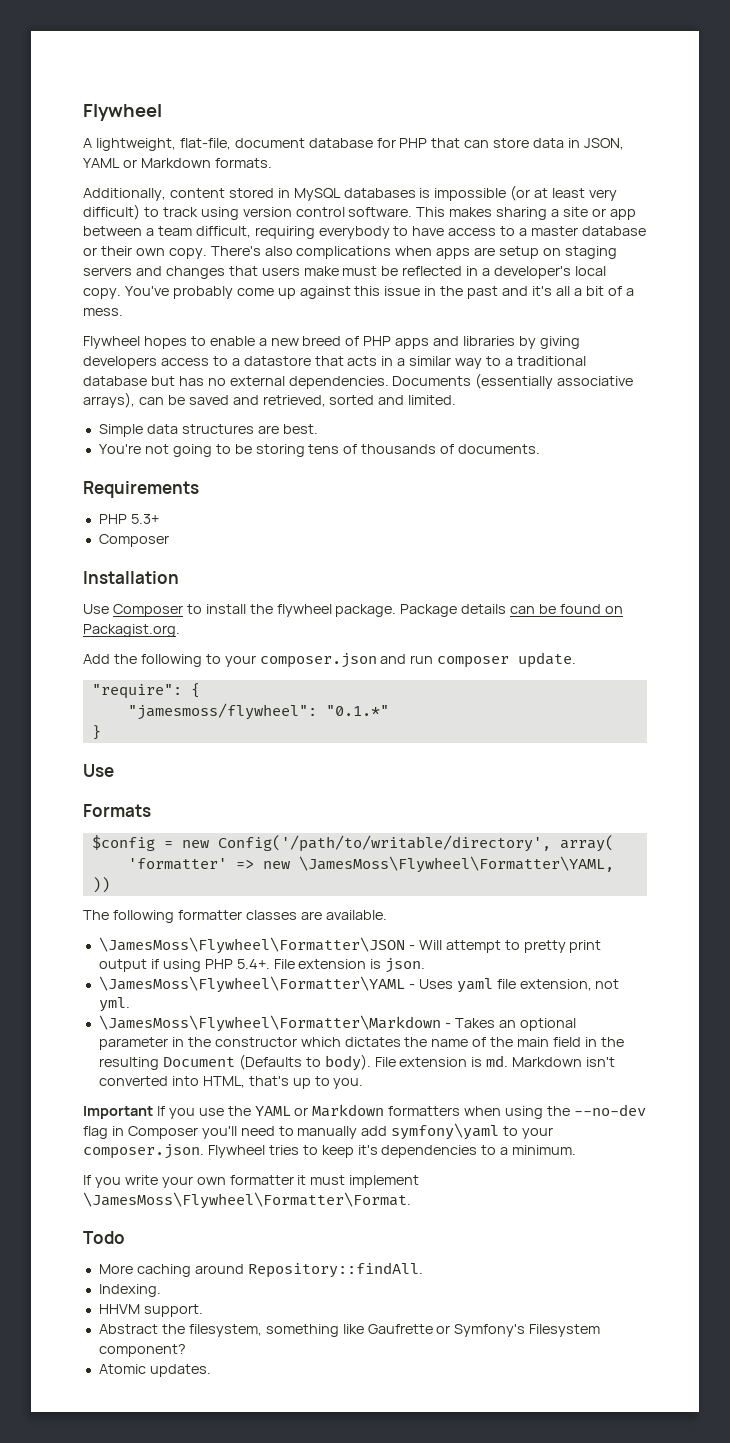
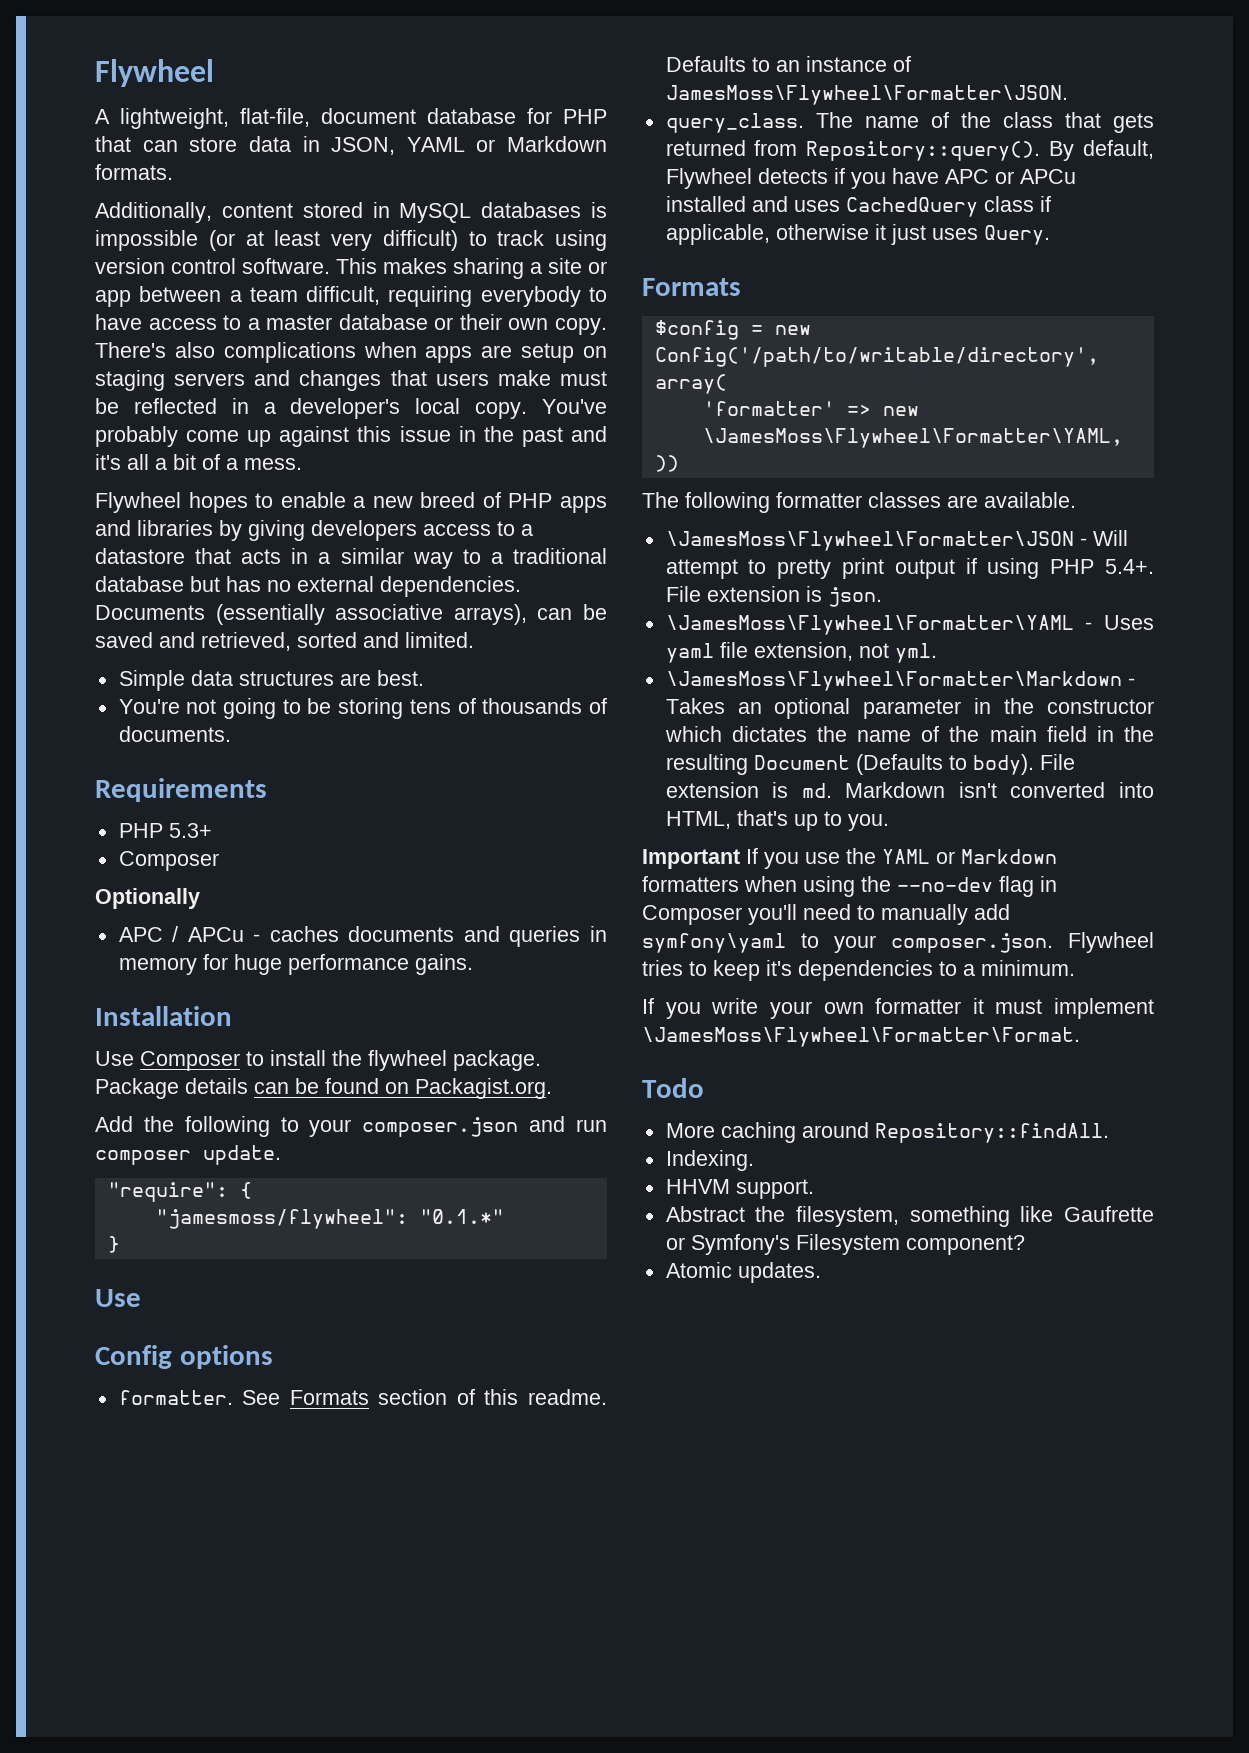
+ Optionally
+ APC / APCu - caches documents and queries in memory for huge performance gains.
+ Config options
+ formatter. See Formats section of this readme. Defaults to an instance of JamesMoss\Flywheel\Formatter\JSON.
+ query_class. The name of the class that gets returned from Repository::query(). By default, Flywheel detects if you have APC or APCu installed and uses CachedQuery class if applicable, otherwise it just uses Query.

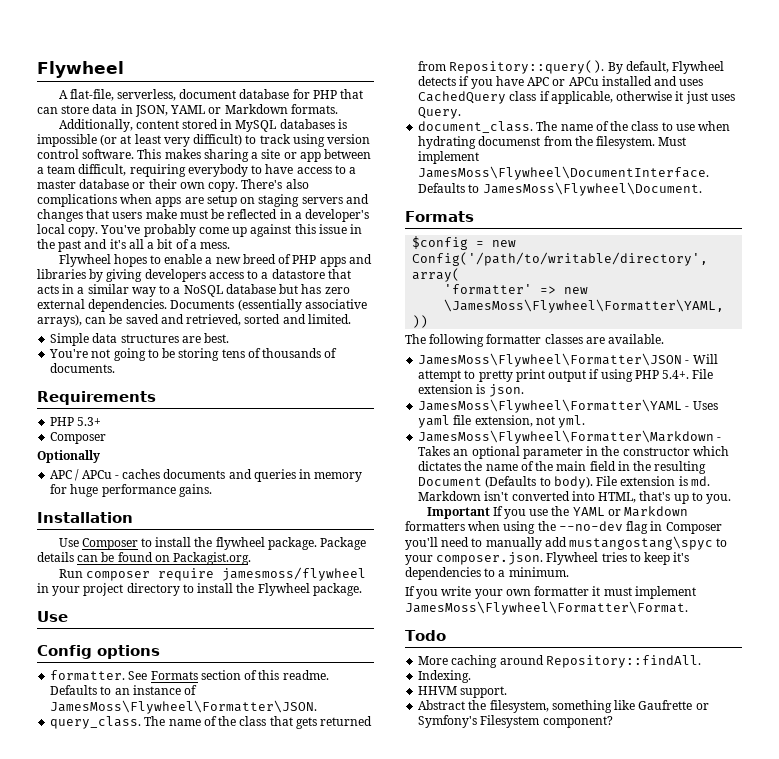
- A lightweight, flat-file, document database for PHP that can store data in JSON, YAML or Markdown formats.
+ A flat-file, serverless, document database for PHP that can store data in JSON, YAML or Markdown formats.
- Flywheel hopes to enable a new breed of PHP apps and libraries by giving developers access to a datastore that acts in a similar way to a traditional database but has no external dependencies.
+ Flywheel hopes to enable a new breed of PHP apps and libraries by giving developers access to a datastore that acts in a similar way to a NoSQL database but has zero external dependencies.
- Add the following to your composer.json and run composer update.
- "require": {
- "jamesmoss/flywheel": "0.1.*"
- }
+ Run composer require jamesmoss/flywheel in your project directory to install the Flywheel package.
+ document_class. The name of the class to use when hydrating documenst from the filesystem. Must implement JamesMoss\Flywheel\DocumentInterface. Defaults to JamesMoss\Flywheel\Document.
- \JamesMoss\Flywheel\Formatter\JSON - Will attempt to pretty print output if using PHP 5.4+. File extension is json.
+ JamesMoss\Flywheel\Formatter\JSON - Will attempt to pretty print output if using PHP 5.4+. File extension is json.
- \JamesMoss\Flywheel\Formatter\YAML - Uses yaml file extension, not yml.
+ JamesMoss\Flywheel\Formatter\YAML - Uses yaml file extension, not yml.
- \JamesMoss\Flywheel\Formatter\Markdown - Takes an optional parameter in the constructor which dictates the name of the main field in the resulting Document (Defaults to body).
+ JamesMoss\Flywheel\Formatter\Markdown - Takes an optional parameter in the constructor which dictates the name of the main field in the resulting Document (Defaults to body).
- Important If you use the YAML or Markdown formatters when using the --no-dev flag in Composer you'll need to manually add symfony\yaml to your composer.json. Flywheel tries to keep it's dependencies to a minimum.
+ Important If you use the YAML or Markdown formatters when using the --no-dev flag in Composer you'll need to manually add mustangostang\spyc to your composer.json. Flywheel tries to keep it's dependencies to a minimum.
- If you write your own formatter it must implement \JamesMoss\Flywheel\Formatter\Format.
+ If you write your own formatter it must implement JamesMoss\Flywheel\Formatter\Format.
- Atomic updates.

